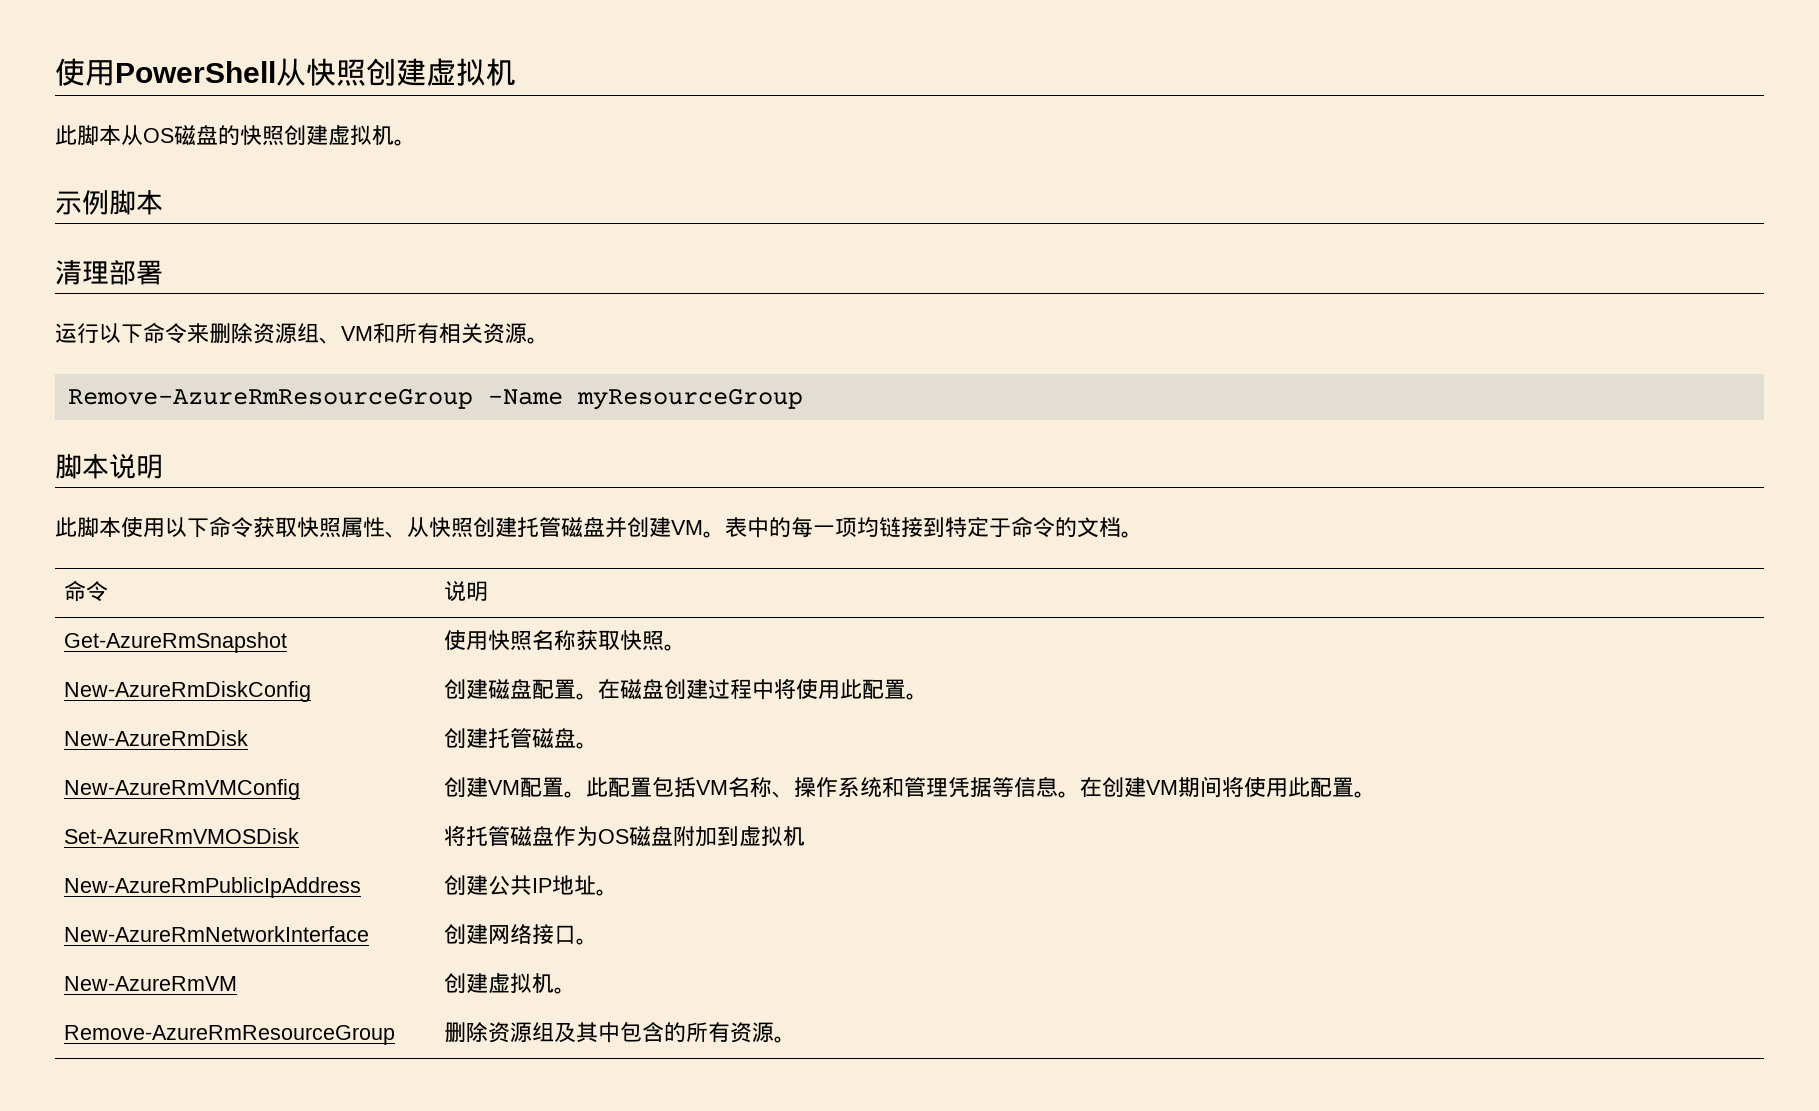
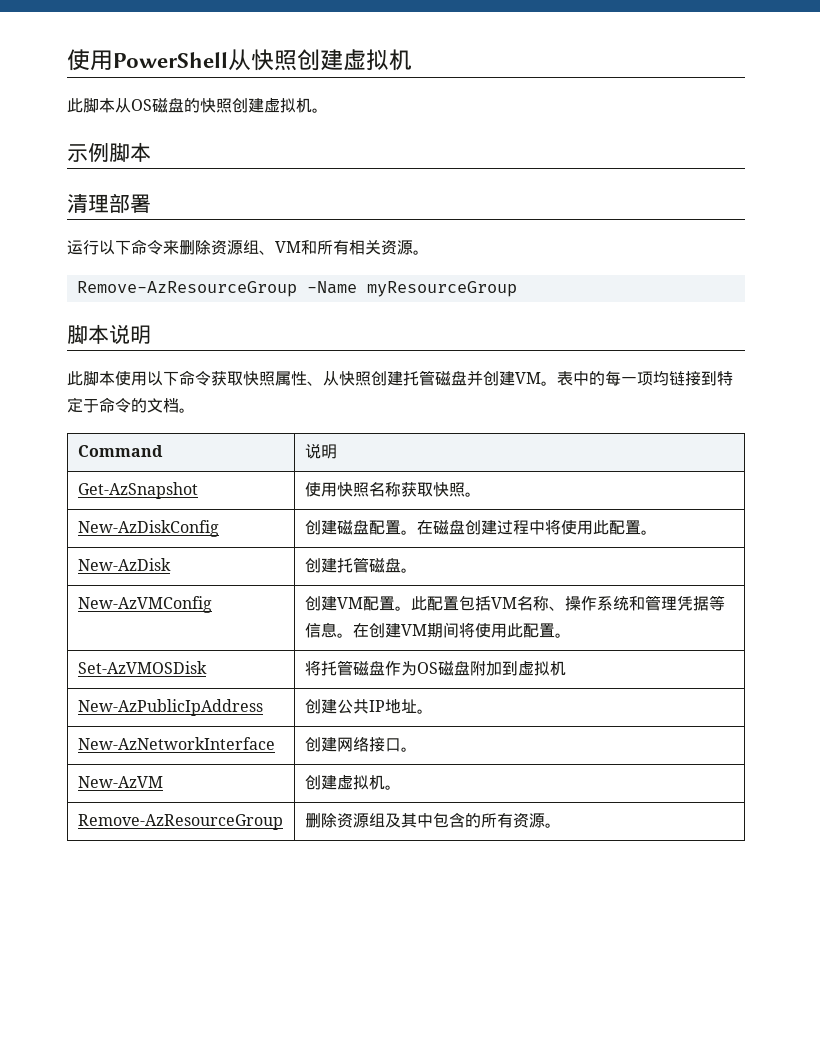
- Remove-AzureRmResourceGroup -Name myResourceGroup
+ Remove-AzResourceGroup -Name myResourceGroup
- 命令 | 说明
- Get-AzureRmSnapshot | 使用快照名称获取快照。
+ Command | 说明
+ Get-AzSnapshot | 使用快照名称获取快照。
- New-AzureRmDiskConfig | 创建磁盘配置。在磁盘创建过程中将使用此配置。
+ New-AzDiskConfig | 创建磁盘配置。在磁盘创建过程中将使用此配置。
- New-AzureRmDisk | 创建托管磁盘。
+ New-AzDisk | 创建托管磁盘。
- New-AzureRmVMConfig | 创建VM配置。此配置包括VM名称、操作系统和管理凭据等信息。在创建VM期间将使用此配置。
+ New-AzVMConfig | 创建VM配置。此配置包括VM名称、操作系统和管理凭据等信息。在创建VM期间将使用此配置。
- Set-AzureRmVMOSDisk | 将托管磁盘作为OS磁盘附加到虚拟机
+ Set-AzVMOSDisk | 将托管磁盘作为OS磁盘附加到虚拟机
- New-AzureRmPublicIpAddress | 创建公共IP地址。
+ New-AzPublicIpAddress | 创建公共IP地址。
- New-AzureRmNetworkInterface | 创建网络接口。
+ New-AzNetworkInterface | 创建网络接口。
- New-AzureRmVM | 创建虚拟机。
- Remove-AzureRmResourceGroup | 删除资源组及其中包含的所有资源。
+ New-AzVM | 创建虚拟机。
+ Remove-AzResourceGroup | 删除资源组及其中包含的所有资源。

